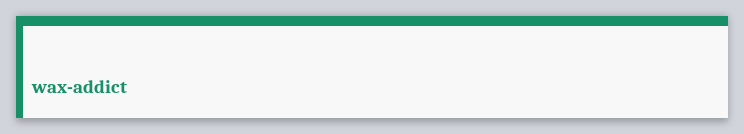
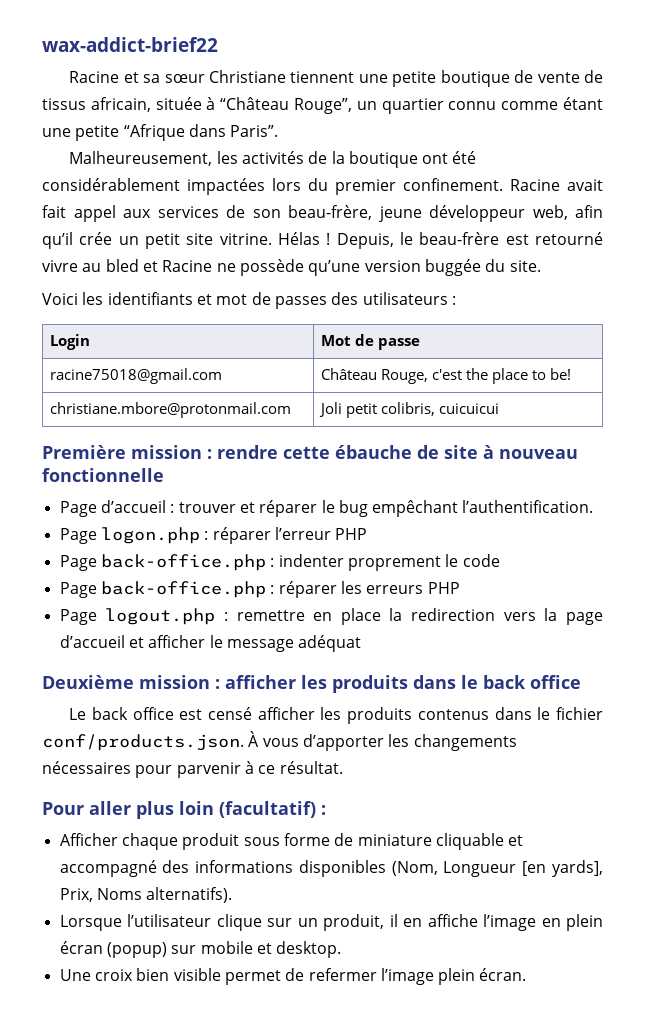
- wax-addict
+ wax-addict-brief22
+ Racine et sa sœur Christiane tiennent une petite boutique de vente de tissus africain, située à “Château Rouge”, un quartier connu comme étant une petite “Afrique dans Paris”.
+ Malheureusement, les activités de la boutique ont été considérablement impactées lors du premier confinement. Racine avait fait appel aux services de son beau-frère, jeune développeur web, afin qu’il crée un petit site vitrine. Hélas ! Depuis, le beau-frère est retourné vivre au bled et Racine ne possède qu’une version buggée du site.
+ Voici les identifiants et mot de passes des utilisateurs :
+ Login | Mot de passe
+ racine75018@gmail.com | Château Rouge, c'est the place to be!
+ christiane.mbore@protonmail.com | Joli petit colibris, cuicuicui
+ Première mission : rendre cette ébauche de site à nouveau fonctionnelle
+ Page d’accueil : trouver et réparer le bug empêchant l’authentification.
+ Page logon.php : réparer l’erreur PHP
+ Page back-office.php : indenter proprement le code
+ Page back-office.php : réparer les erreurs PHP
+ Page logout.php : remettre en place la redirection vers la page d’accueil et afficher le message adéquat
+ Deuxième mission : afficher les produits dans le back office
+ Le back office est censé afficher les produits contenus dans le fichier conf/products.json. À vous d’apporter les changements nécessaires pour parvenir à ce résultat.
+ Pour aller plus loin (facultatif) :
+ Afficher chaque produit sous forme de miniature cliquable et accompagné des informations disponibles (Nom, Longueur [en yards], Prix, Noms alternatifs).
+ Lorsque l’utilisateur clique sur un produit, il en affiche l’image en plein écran (popup) sur mobile et desktop.
+ Une croix bien visible permet de refermer l’image plein écran.

